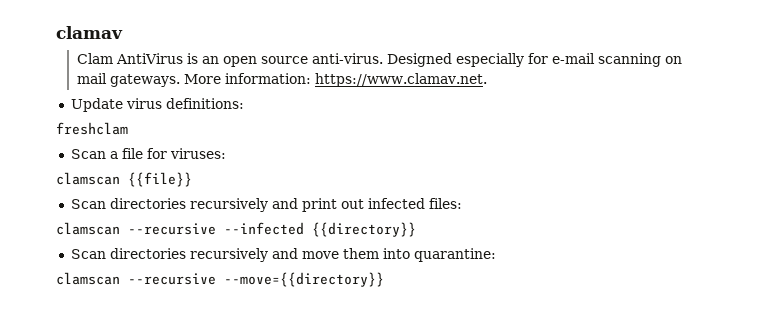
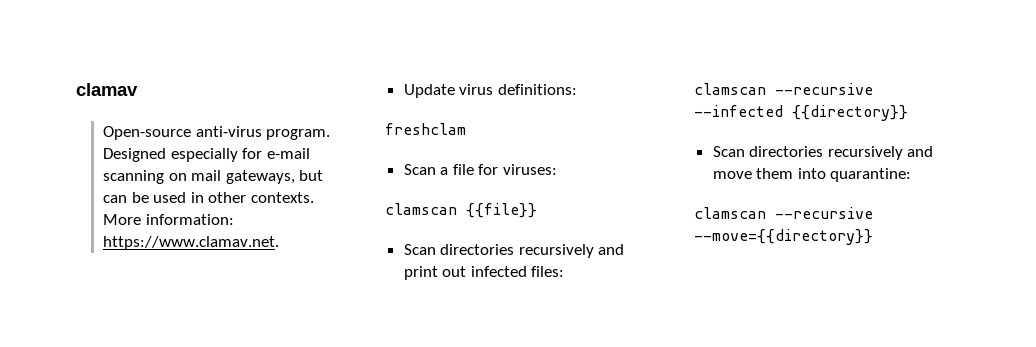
- Clam AntiVirus is an open source anti-virus.
+ Open-source anti-virus program.
- Designed especially for e-mail scanning on mail gateways.
+ Designed especially for e-mail scanning on mail gateways, but can be used in other contexts.

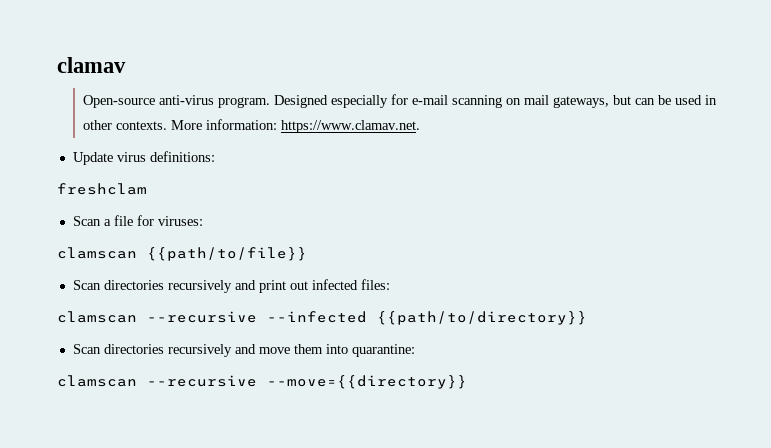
- clamscan {{file}}
+ clamscan {{path/to/file}}
- clamscan --recursive --infected {{directory}}
+ clamscan --recursive --infected {{path/to/directory}}

